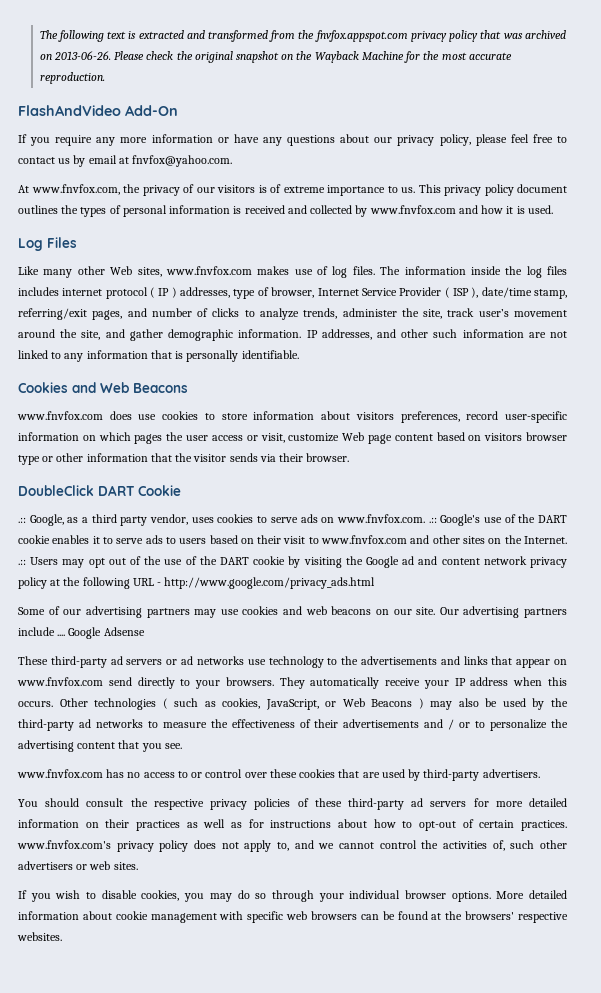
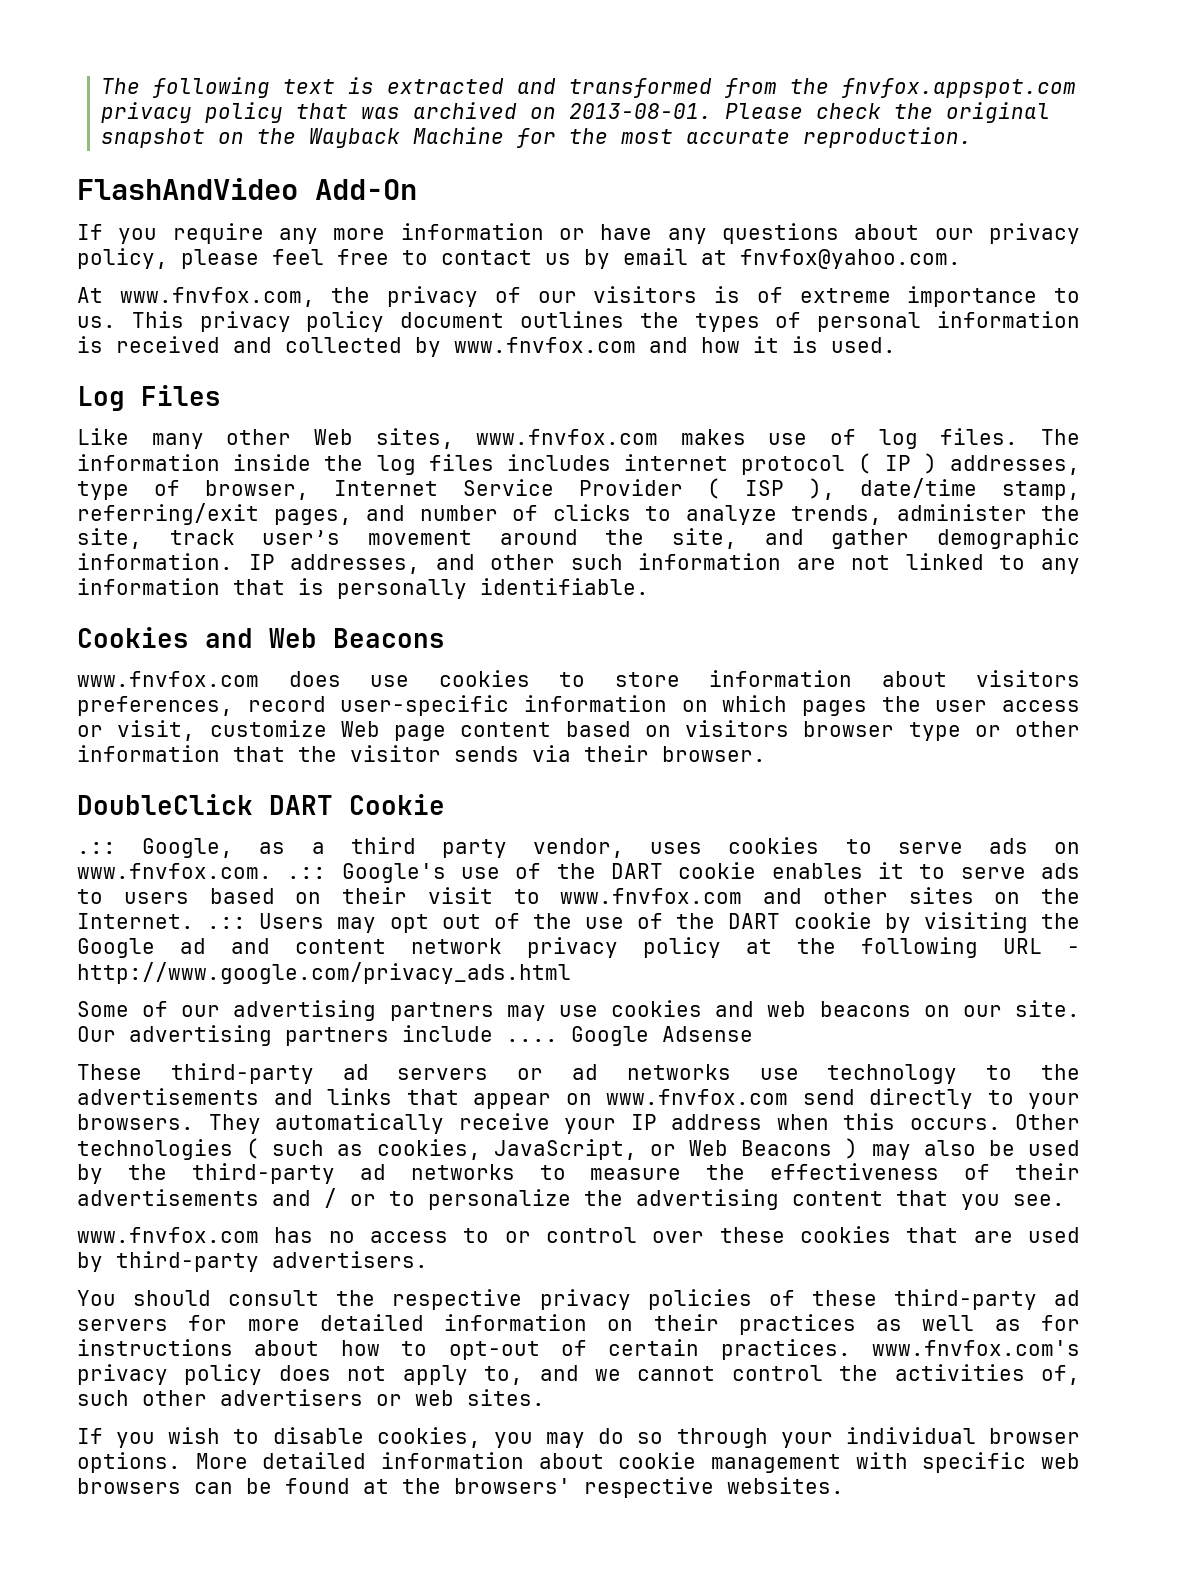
- The following text is extracted and transformed from the fnvfox.appspot.com privacy policy that was archived on 2013-06-26.
+ The following text is extracted and transformed from the fnvfox.appspot.com privacy policy that was archived on 2013-08-01.

